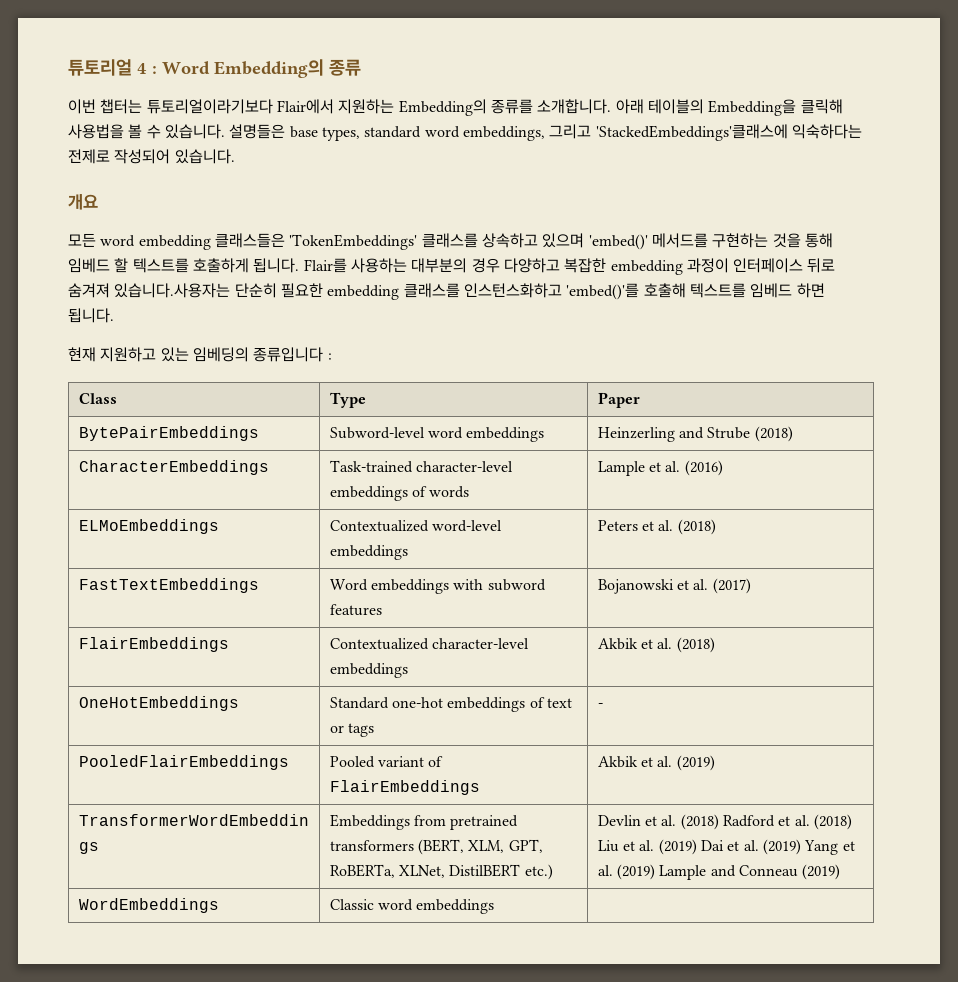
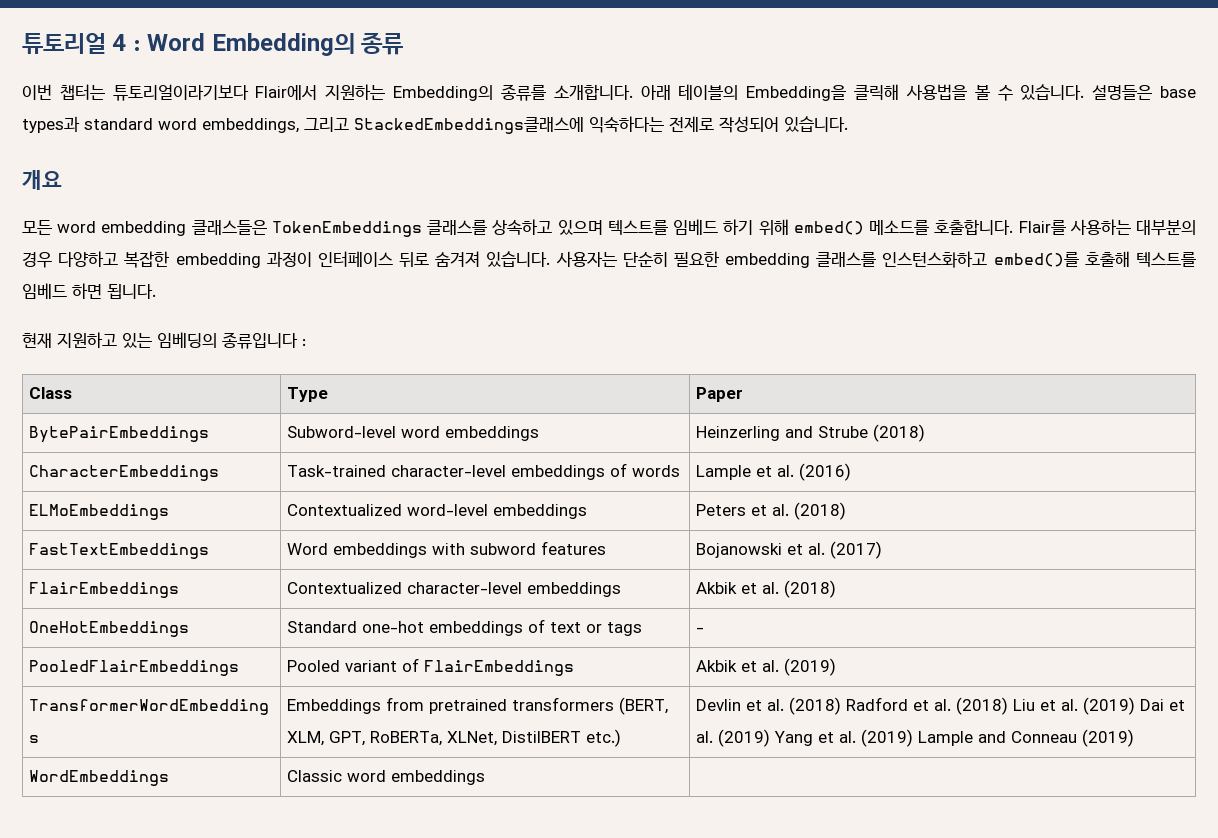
- 설명들은 base types, standard word embeddings, 그리고 'StackedEmbeddings'클래스에 익숙하다는 전제로 작성되어 있습니다.
+ 설명들은 base types과 standard word embeddings, 그리고 StackedEmbeddings클래스에 익숙하다는 전제로 작성되어 있습니다.
- 모든 word embedding 클래스들은 'TokenEmbeddings' 클래스를 상속하고 있으며 'embed()' 메서드를 구현하는 것을 통해 임베드 할 텍스트를 호출하게 됩니다.
+ 모든 word embedding 클래스들은 TokenEmbeddings 클래스를 상속하고 있으며 텍스트를 임베드 하기 위해 embed() 메소드를 호출합니다.
- Flair를 사용하는 대부분의 경우 다양하고 복잡한 embedding 과정이 인터페이스 뒤로 숨겨져 있습니다.사용자는 단순히 필요한 embedding 클래스를 인스턴스화하고 'embed()'를 호출해 텍스트를 임베드 하면 됩니다.
+ Flair를 사용하는 대부분의 경우 다양하고 복잡한 embedding 과정이 인터페이스 뒤로 숨겨져 있습니다. 사용자는 단순히 필요한 embedding 클래스를 인스턴스화하고 embed()를 호출해 텍스트를 임베드 하면 됩니다.

